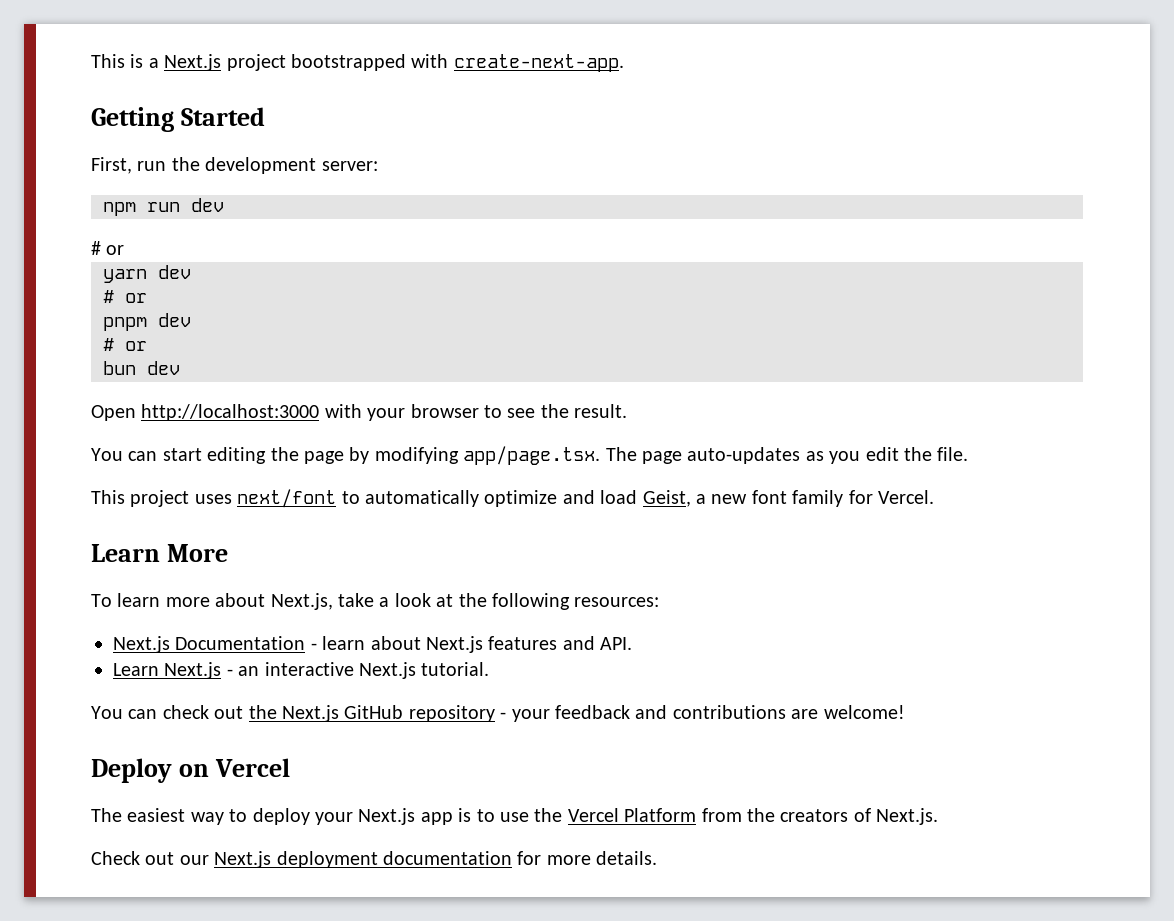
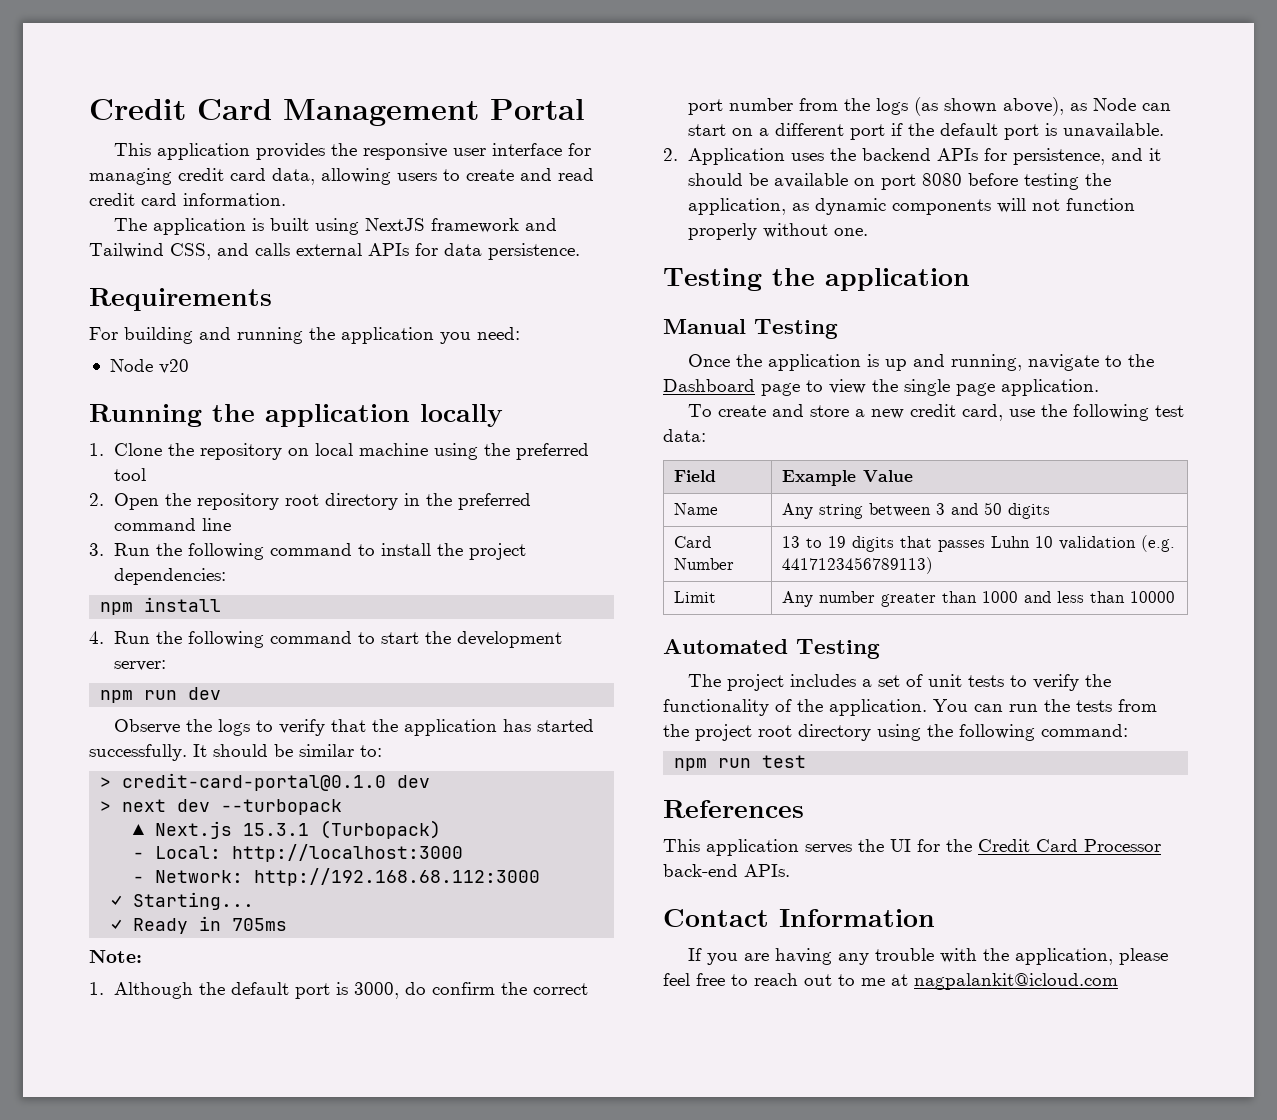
- This is a Next.js project bootstrapped with create-next-app.
- Getting Started
- First, run the development server:
+ Credit Card Management Portal
+ This application provides the responsive user interface for managing credit card data, allowing users to create and read credit card information.
+ The application is built using NextJS framework and Tailwind CSS, and calls external APIs for data persistence.
+ Requirements
+ For building and running the application you need:
+ Node v20
+ Running the application locally
+ 1. Clone the repository on local machine using the preferred tool
+ 2. Open the repository root directory in the preferred command line
+ 3. Run the following command to install the project dependencies:
+ npm install
+ 4. Run the following command to start the development server:
  npm run dev
- # or
- yarn dev
- # or
- pnpm dev
- # or
- bun dev
- Open http://localhost:3000 with your browser to see the result.
- You can start editing the page by modifying app/page.tsx. The page auto-updates as you edit the file.
- This project uses next/font to automatically optimize and load Geist, a new font family for Vercel.
- Learn More
- To learn more about Next.js, take a look at the following resources:
- Next.js Documentation - learn about Next.js features and API.
- Learn Next.js - an interactive Next.js tutorial.
- You can check out the Next.js GitHub repository - your feedback and contributions are welcome!
- Deploy on Vercel
- The easiest way to deploy your Next.js app is to use the Vercel Platform from the creators of Next.js.
- Check out our Next.js deployment documentation for more details.
+ Observe the logs to verify that the application has started successfully. It should be similar to:
+ > credit-card-portal@0.1.0 dev
+ > next dev --turbopack
+ ▲ Next.js 15.3.1 (Turbopack)
+ - Local: http://localhost:3000
+ - Network: http://192.168.68.112:3000
+ ✓ Starting...
+ ✓ Ready in 705ms
+ Note:
+ 1. Although the default port is 3000, do confirm the correct port number from the logs (as shown above), as Node can start on a different port if the default port is unavailable.
+ 2. Application uses the backend APIs for persistence, and it should be available on port 8080 before testing the application, as dynamic components will not function properly without one.
+ Testing the application
+ Manual Testing
+ Once the application is up and running, navigate to the Dashboard page to view the single page application.
+ To create and store a new credit card, use the following test data:
+ Field | Example Value
+ Name | Any string between 3 and 50 digits
+ Card Number | 13 to 19 digits that passes Luhn 10 validation (e.g. 4417123456789113)
+ Limit | Any number greater than 1000 and less than 10000
+ Automated Testing
+ The project includes a set of unit tests to verify the functionality of the application. You can run the tests from the project root directory using the following command:
+ npm run test
+ References
+ This application serves the UI for the Credit Card Processor back-end APIs.
+ Contact Information
+ If you are having any trouble with the application, please feel free to reach out to me at nagpalankit@icloud.com

